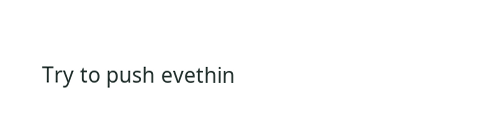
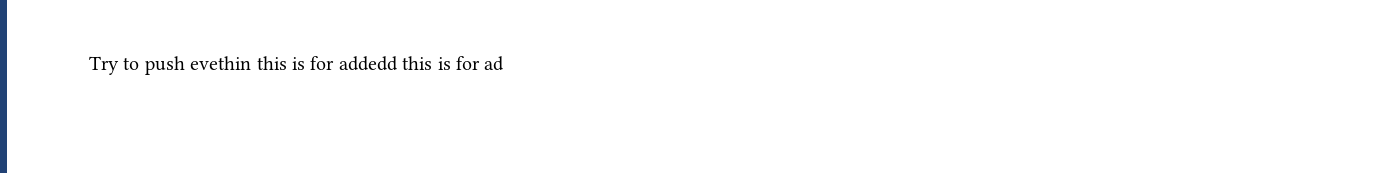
- Try to push evethin
+ Try to push evethin this is for addedd this is for ad

